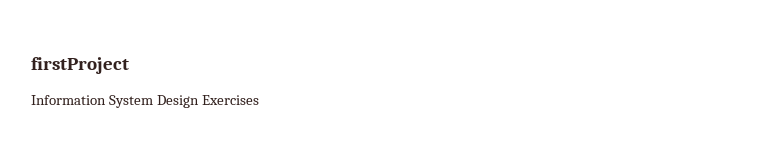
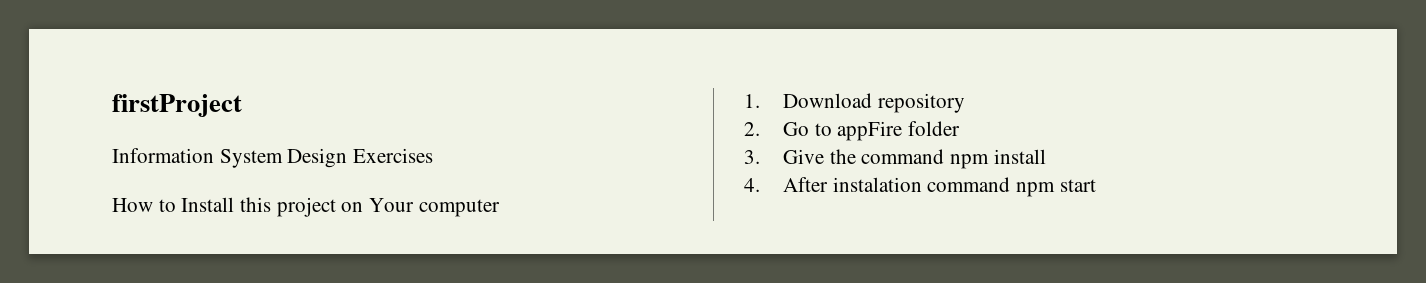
+ How to Install this project on Your computer
+ 1. Download repository
+ 2. Go to appFire folder
+ 3. Give the command npm install
+ 4. After instalation command npm start

